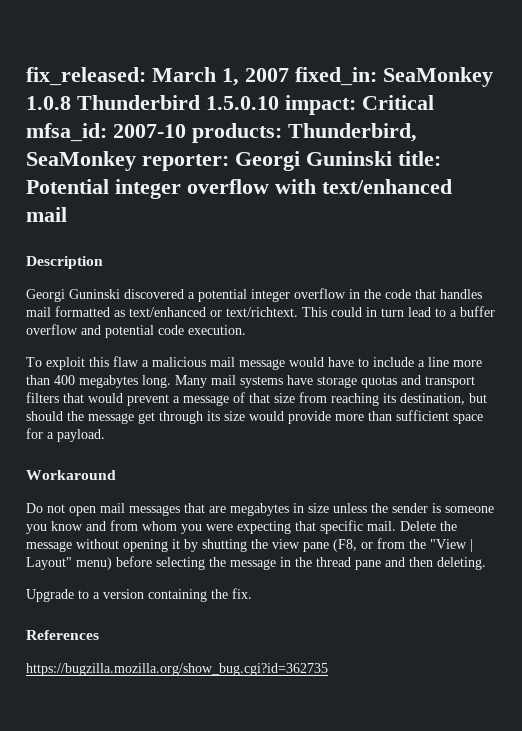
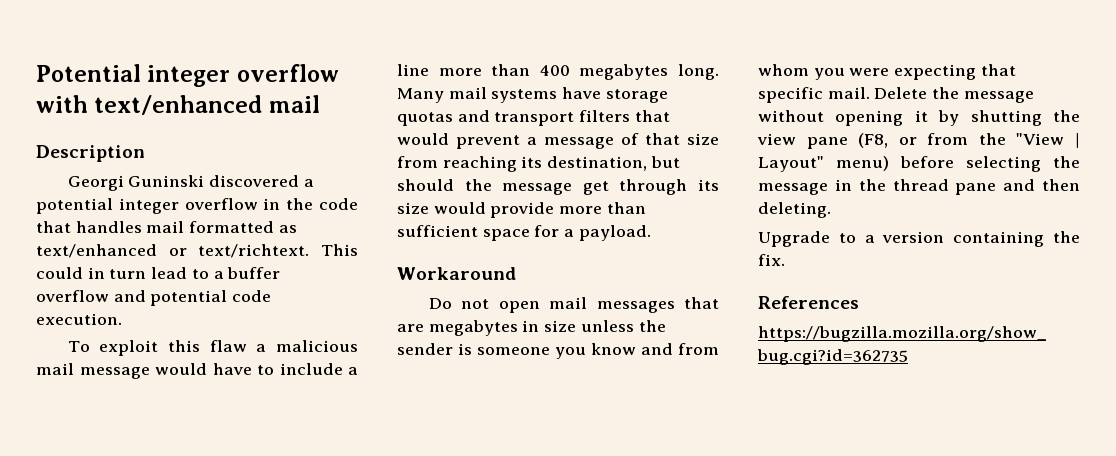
- fix_released: March 1, 2007 fixed_in: SeaMonkey 1.0.8 Thunderbird 1.5.0.10 impact: Critical mfsa_id: 2007-10 products: Thunderbird, SeaMonkey reporter: Georgi Guninski title: Potential integer overflow with text/enhanced mail
+ Potential integer overflow with text/enhanced mail

